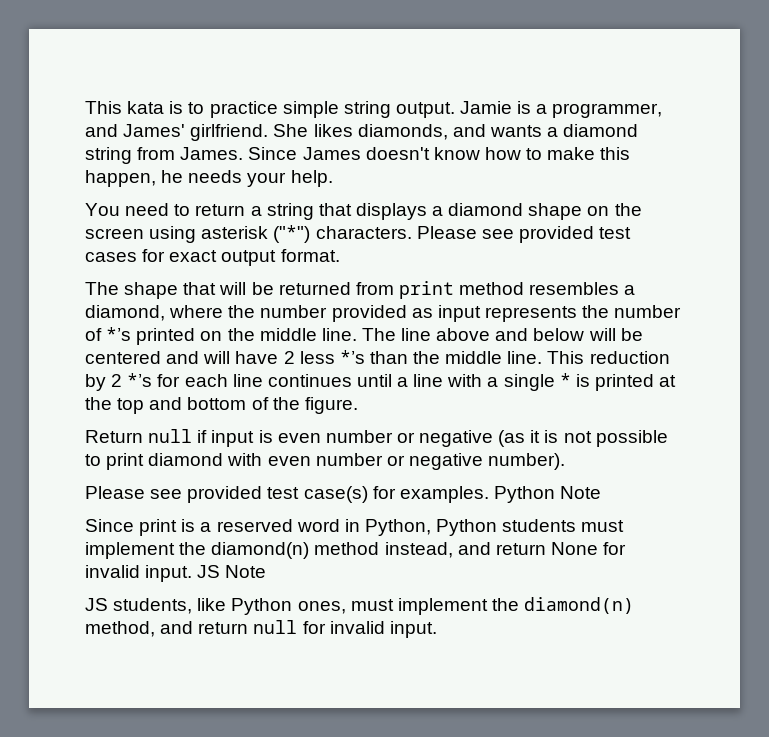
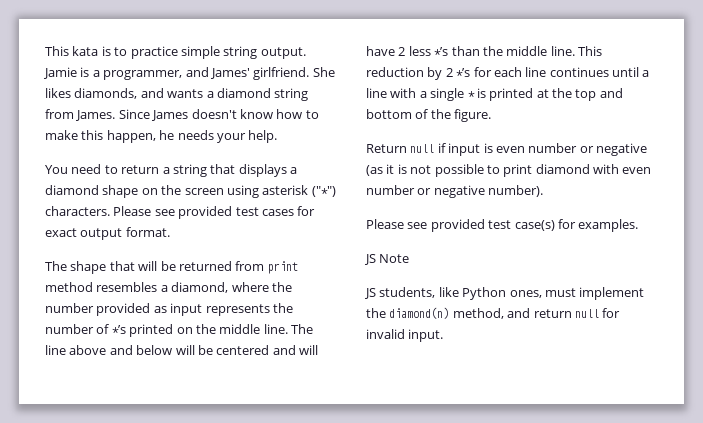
- Please see provided test case(s) for examples. Python Note
- Since print is a reserved word in Python, Python students must implement the diamond(n) method instead, and return None for invalid input. JS Note
+ Please see provided test case(s) for examples.
+ JS Note

